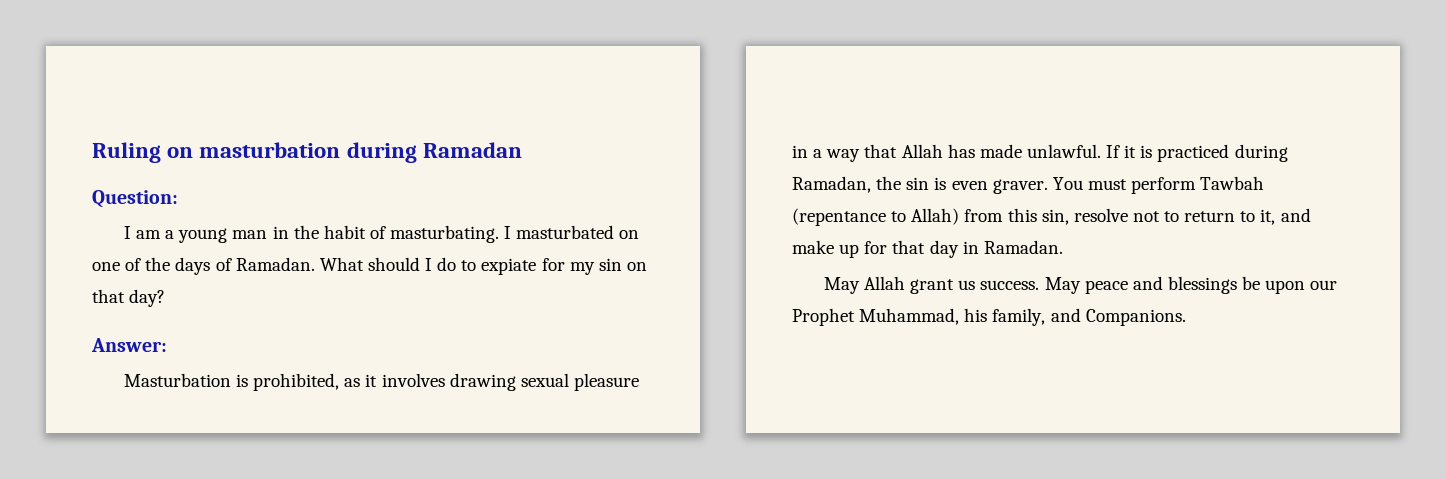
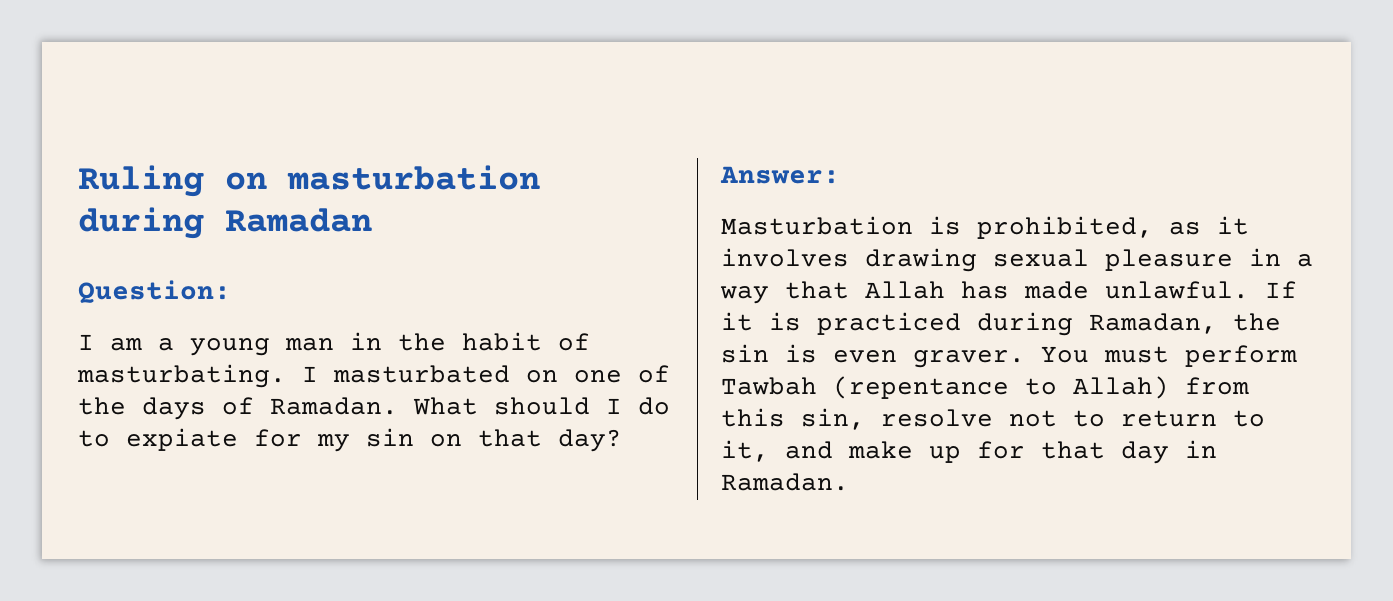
- May Allah grant us success. May peace and blessings be upon our Prophet Muhammad, his family, and Companions.

